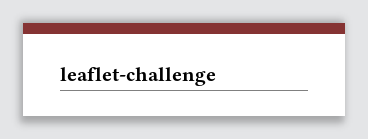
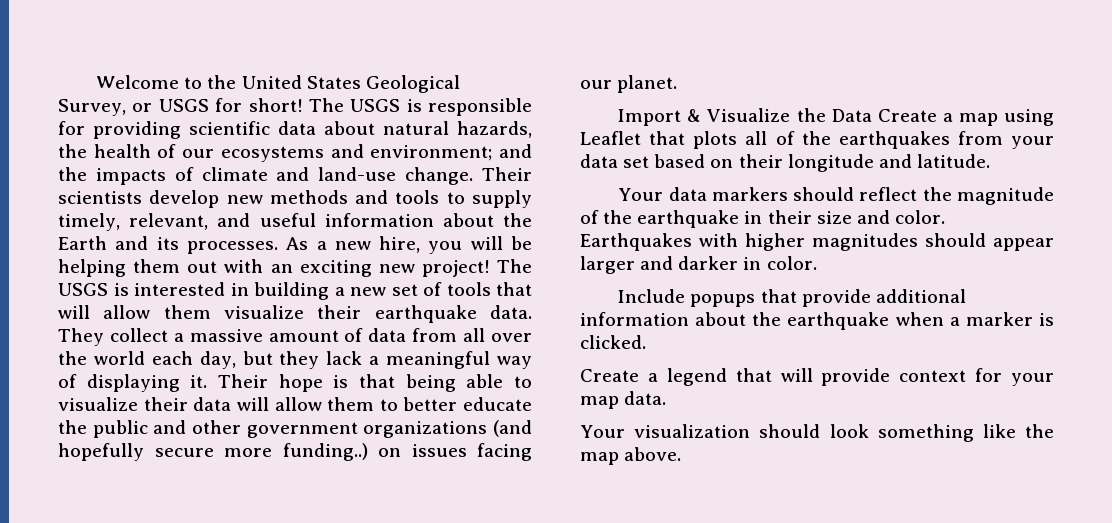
- leaflet-challenge
+ Welcome to the United States Geological Survey, or USGS for short! The USGS is responsible for providing scientific data about natural hazards, the health of our ecosystems and environment; and the impacts of climate and land-use change. Their scientists develop new methods and tools to supply timely, relevant, and useful information about the Earth and its processes. As a new hire, you will be helping them out with an exciting new project! The USGS is interested in building a new set of tools that will allow them visualize their earthquake data. They collect a massive amount of data from all over the world each day, but they lack a meaningful way of displaying it. Their hope is that being able to visualize their data will allow them to better educate the public and other government organizations (and hopefully secure more funding..) on issues facing our planet.
+ Import & Visualize the Data Create a map using Leaflet that plots all of the earthquakes from your data set based on their longitude and latitude.
+ Your data markers should reflect the magnitude of the earthquake in their size and color. Earthquakes with higher magnitudes should appear larger and darker in color.
+ Include popups that provide additional information about the earthquake when a marker is clicked.
+ Create a legend that will provide context for your map data.
+ Your visualization should look something like the map above.

